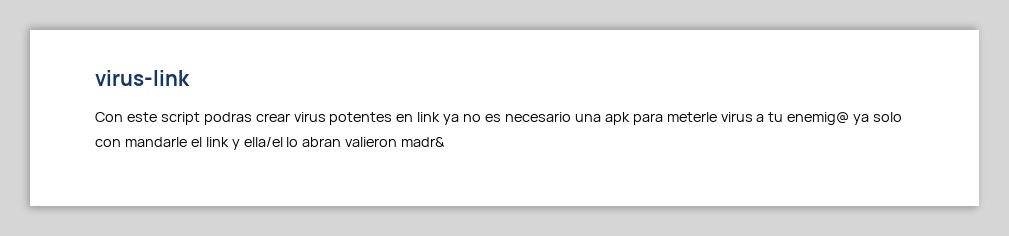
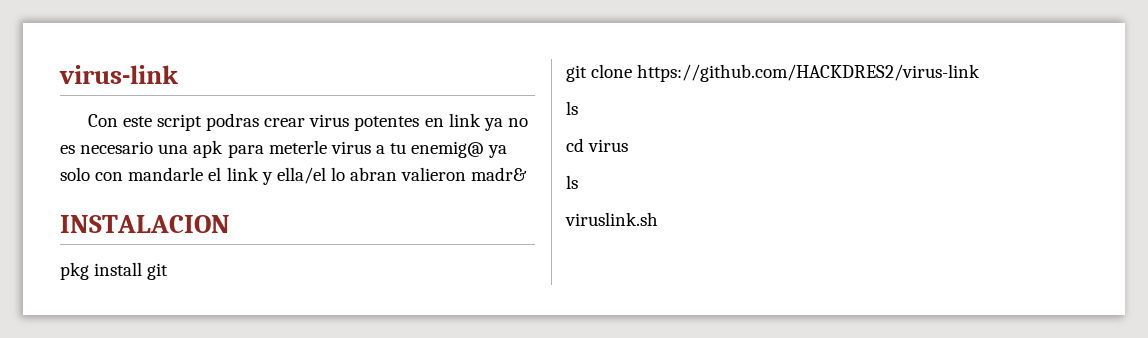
+ INSTALACION
+ pkg install git
+ git clone https://github.com/HACKDRES2/virus-link
+ ls
+ cd virus
+ ls
+ viruslink.sh

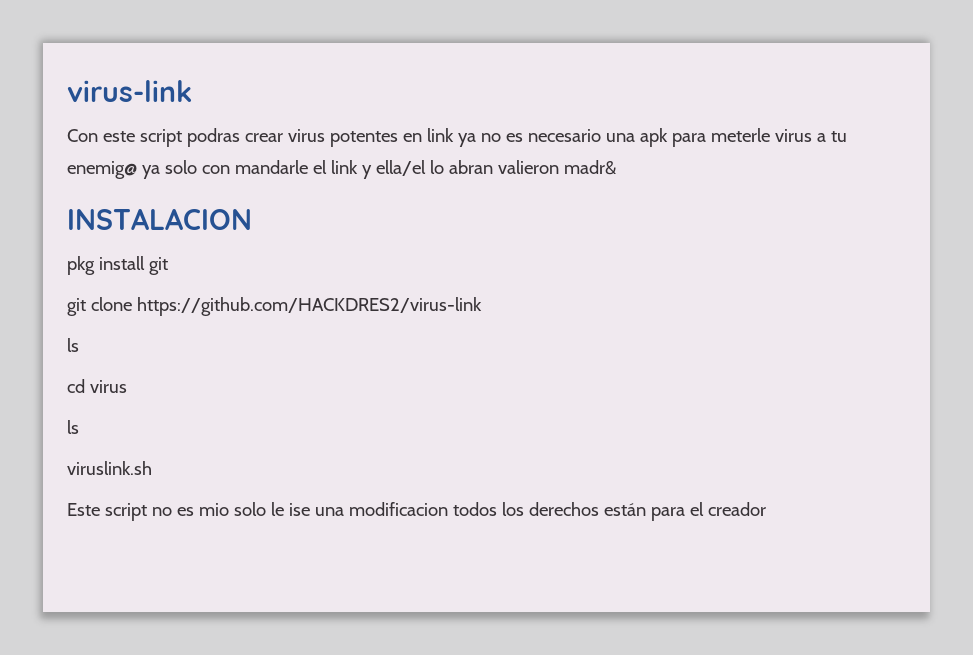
+ Este script no es mio solo le ise una modificacion todos los derechos están para el creador

